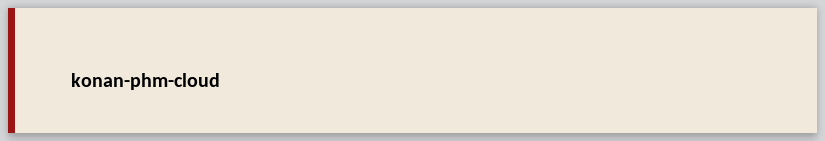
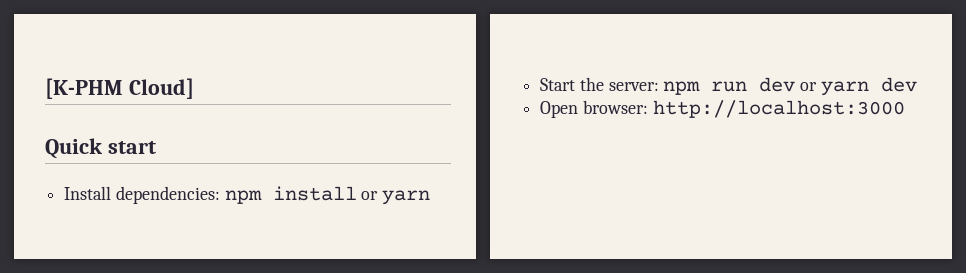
- konan-phm-cloud
+ [K-PHM Cloud]
+ Quick start
+ Install dependencies: npm install or yarn
+ Start the server: npm run dev or yarn dev
+ Open browser: http://localhost:3000

